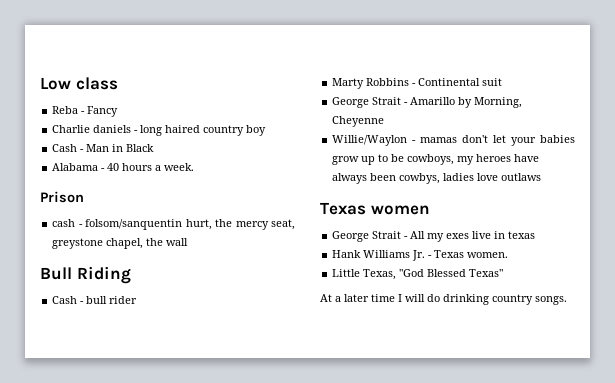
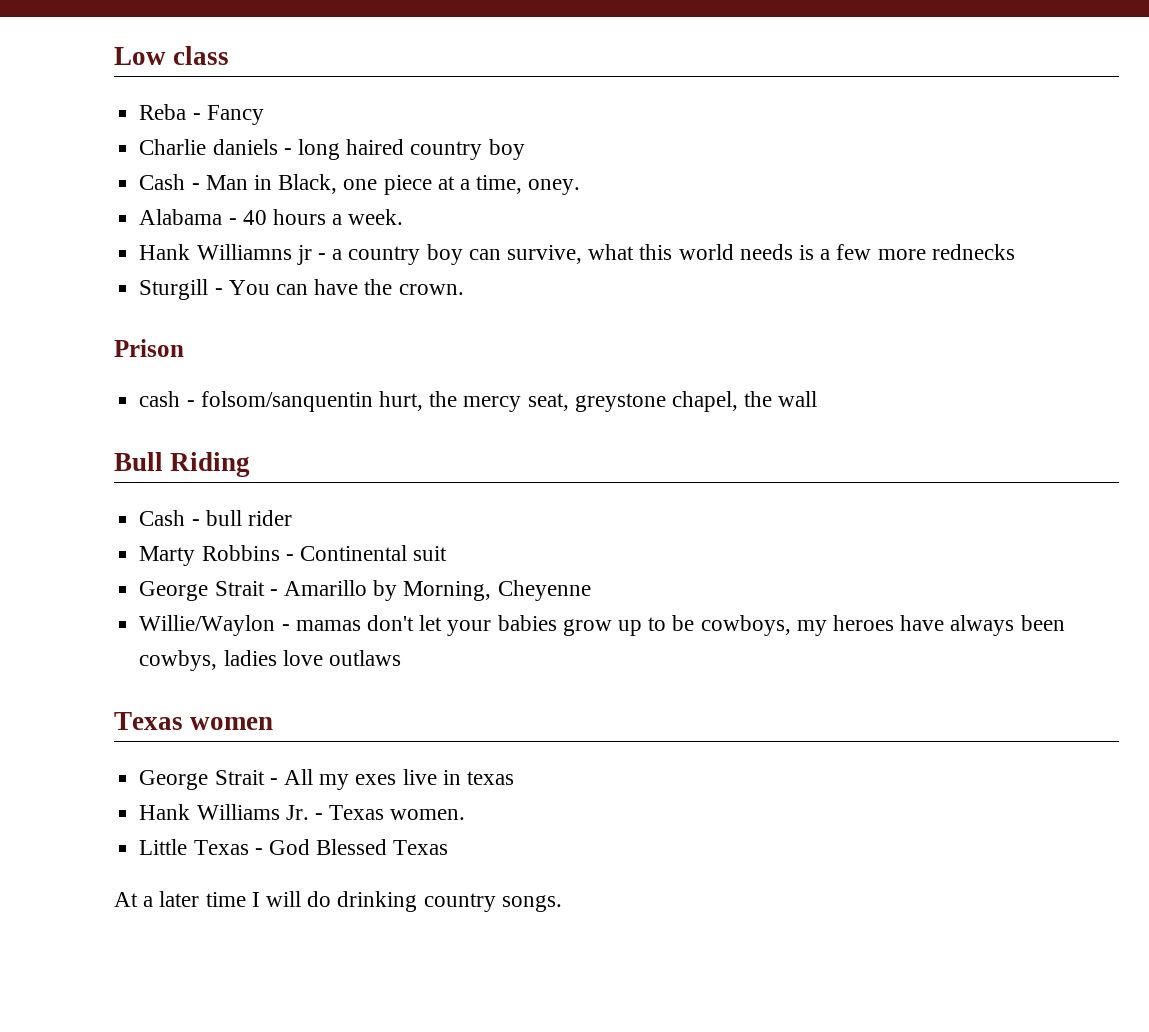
- Cash - Man in Black
+ Cash - Man in Black, one piece at a time, oney.
+ Hank Williamns jr - a country boy can survive, what this world needs is a few more rednecks
+ Sturgill - You can have the crown.
- Little Texas, "God Blessed Texas"
+ Little Texas - God Blessed Texas

